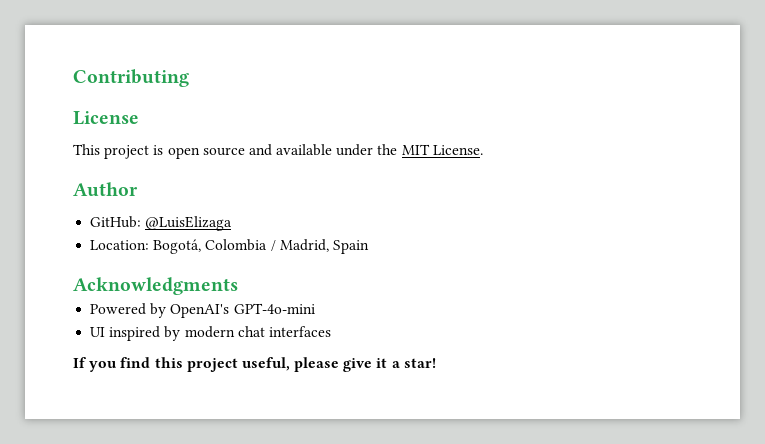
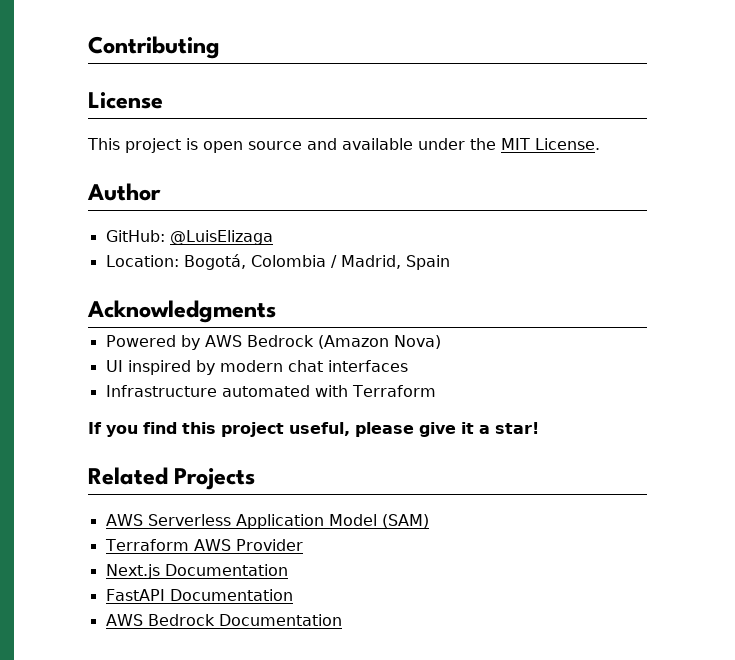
- Powered by OpenAI's GPT-4o-mini
+ Powered by AWS Bedrock (Amazon Nova)
+ Infrastructure automated with Terraform
+ Related Projects
+ AWS Serverless Application Model (SAM)
+ Terraform AWS Provider
+ Next.js Documentation
+ FastAPI Documentation
+ AWS Bedrock Documentation

